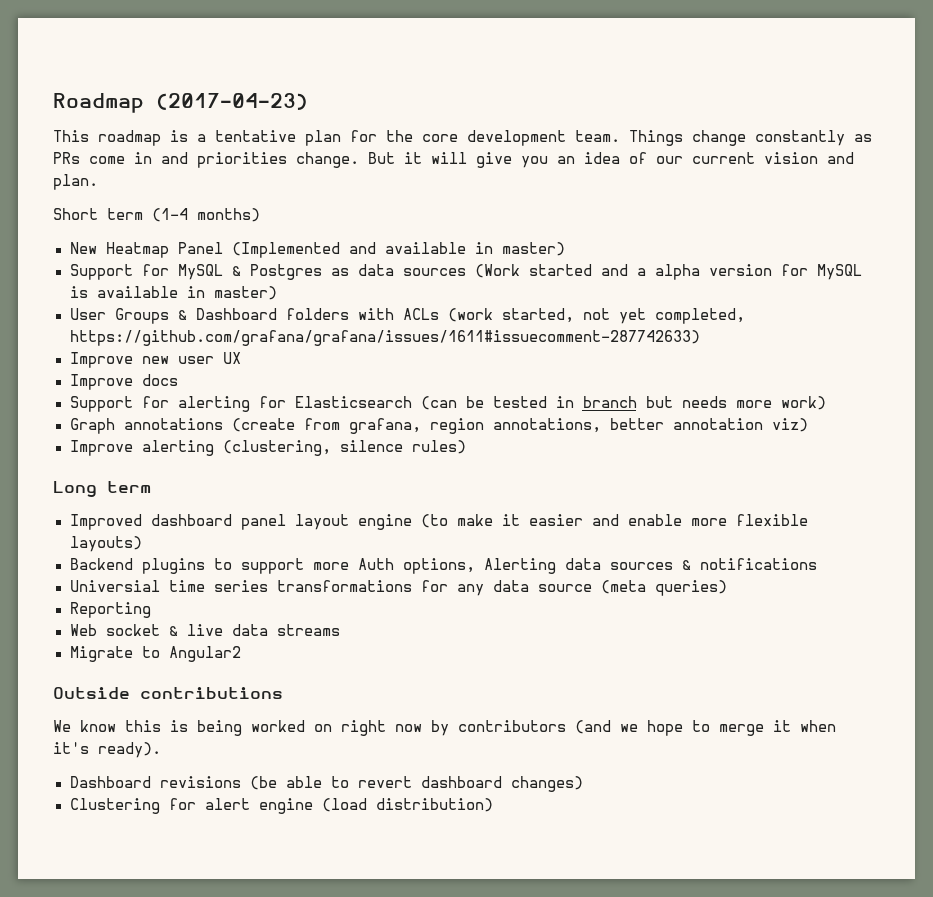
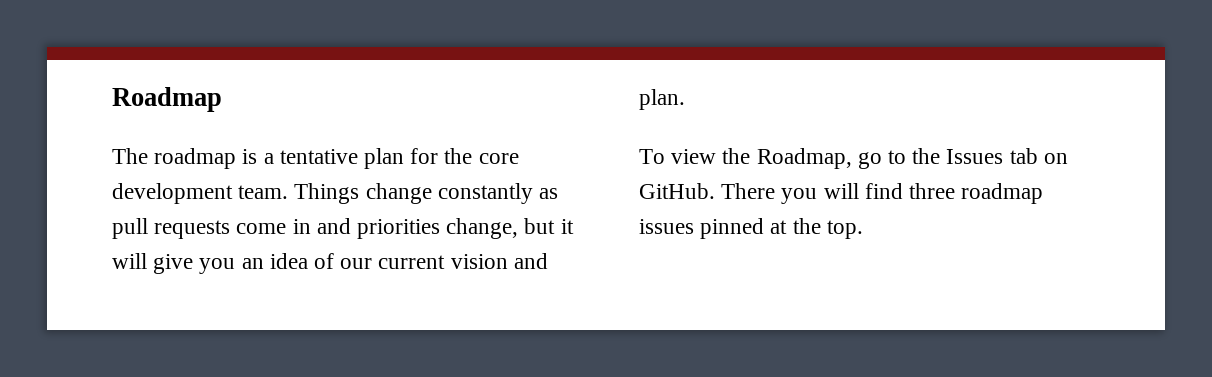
- Roadmap (2017-04-23)
- This roadmap is a tentative plan for the core development team.
+ Roadmap
+ The roadmap is a tentative plan for the core development team.
- Things change constantly as PRs come in and priorities change. But it will give you an idea of our current vision and plan.
+ Things change constantly as pull requests come in and priorities change, but it will give you an idea of our current vision and plan.
- Short term (1-4 months)
- New Heatmap Panel (Implemented and available in master)
- Support for MySQL & Postgres as data sources (Work started and a alpha version for MySQL is available in master)
- User Groups & Dashboard folders with ACLs (work started, not yet completed, https://github.com/grafana/grafana/issues/1611#issuecomment-287742633)
- Improve new user UX
- Improve docs
- Support for alerting for Elasticsearch (can be tested in branch but needs more work)
- Graph annotations (create from grafana, region annotations, better annotation viz)
- Improve alerting (clustering, silence rules)
- Long term
- Improved dashboard panel layout engine (to make it easier and enable more flexible layouts)
- Backend plugins to support more Auth options, Alerting data sources & notifications
- Universial time series transformations for any data source (meta queries)
- Reporting
- Web socket & live data streams
- Migrate to Angular2
- Outside contributions
- We know this is being worked on right now by contributors (and we hope to merge it when it's ready).
- Dashboard revisions (be able to revert dashboard changes)
- Clustering for alert engine (load distribution)
+ To view the Roadmap, go to the Issues tab on GitHub. There you will find three roadmap issues pinned at the top.

